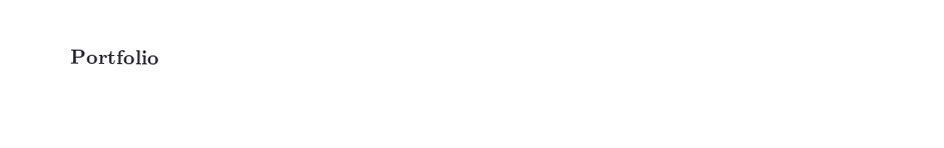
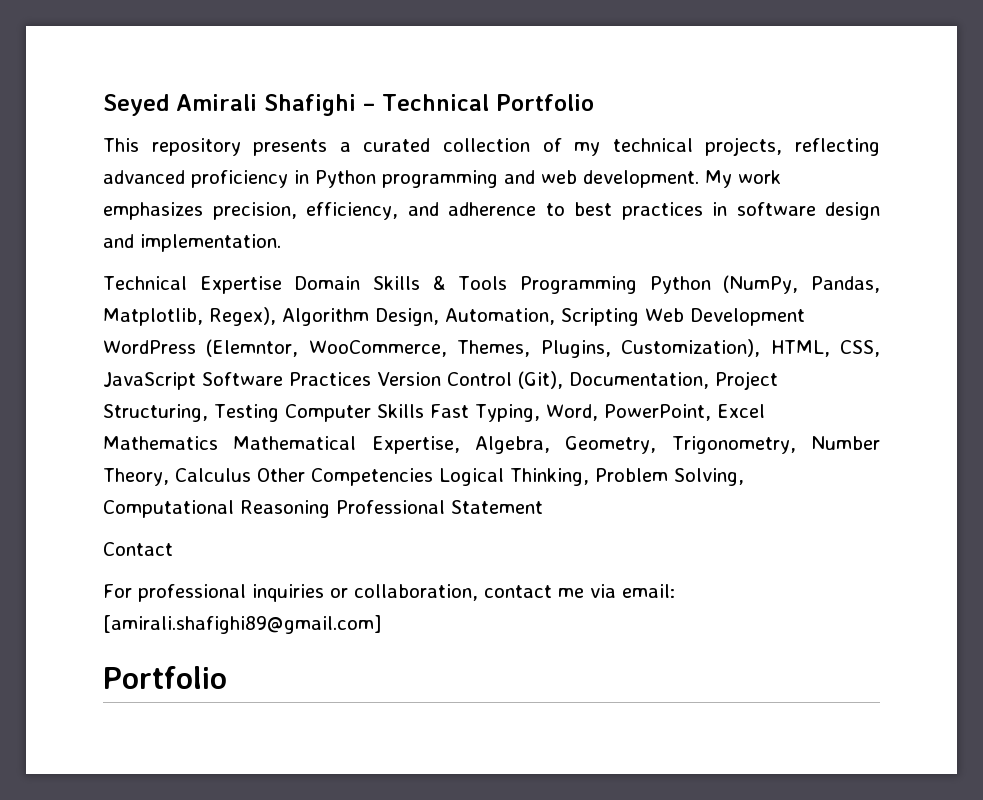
+ Seyed Amirali Shafighi – Technical Portfolio
+ This repository presents a curated collection of my technical projects, reflecting advanced proficiency in Python programming and web development. My work emphasizes precision, efficiency, and adherence to best practices in software design and implementation.
+ Technical Expertise Domain Skills & Tools Programming Python (NumPy, Pandas, Matplotlib, Regex), Algorithm Design, Automation, Scripting Web Development WordPress (Elemntor, WooCommerce, Themes, Plugins, Customization), HTML, CSS, JavaScript Software Practices Version Control (Git), Documentation, Project Structuring, Testing Computer Skills Fast Typing, Word, PowerPoint, Excel Mathematics Mathematical Expertise, Algebra, Geometry, Trigonometry, Number Theory, Calculus Other Competencies Logical Thinking, Problem Solving, Computational Reasoning Professional Statement
+ Contact
+ For professional inquiries or collaboration, contact me via email: [amirali.shafighi89@gmail.com]

